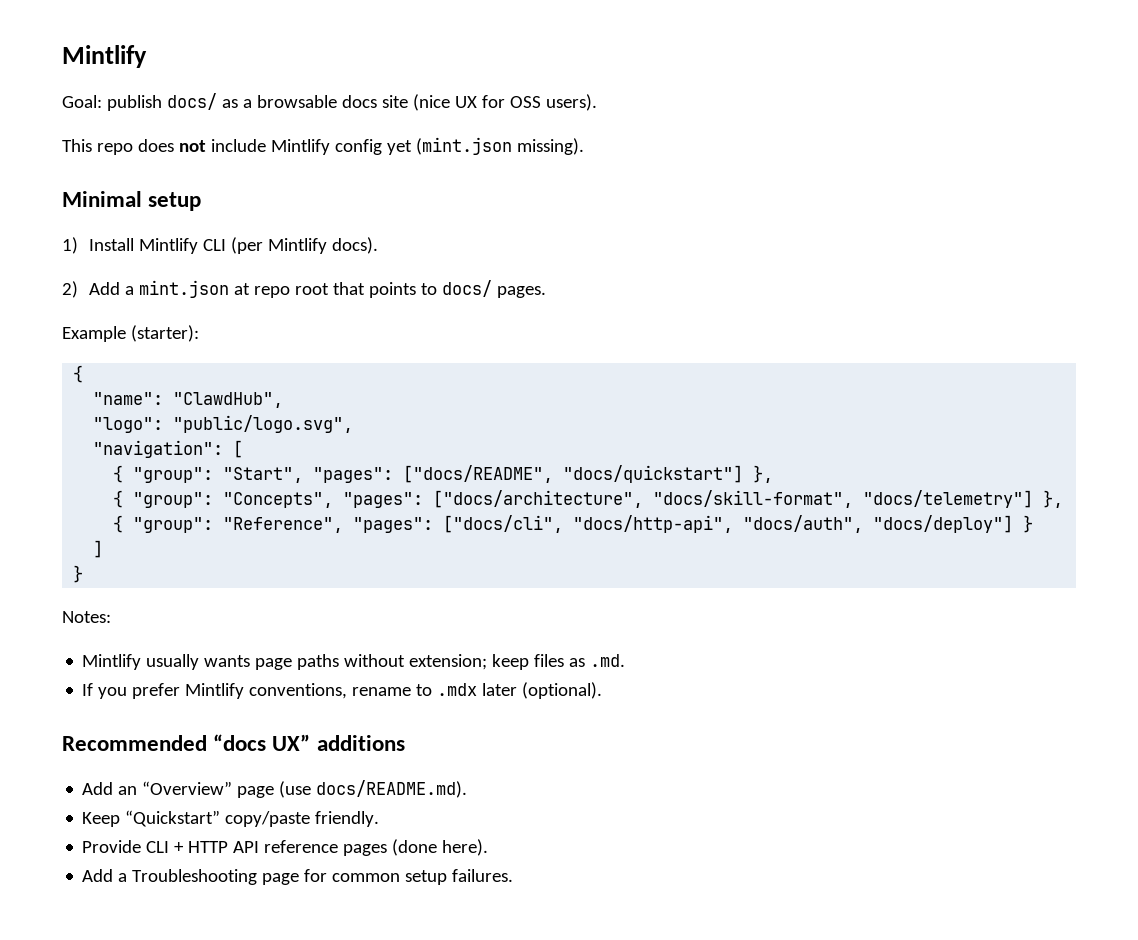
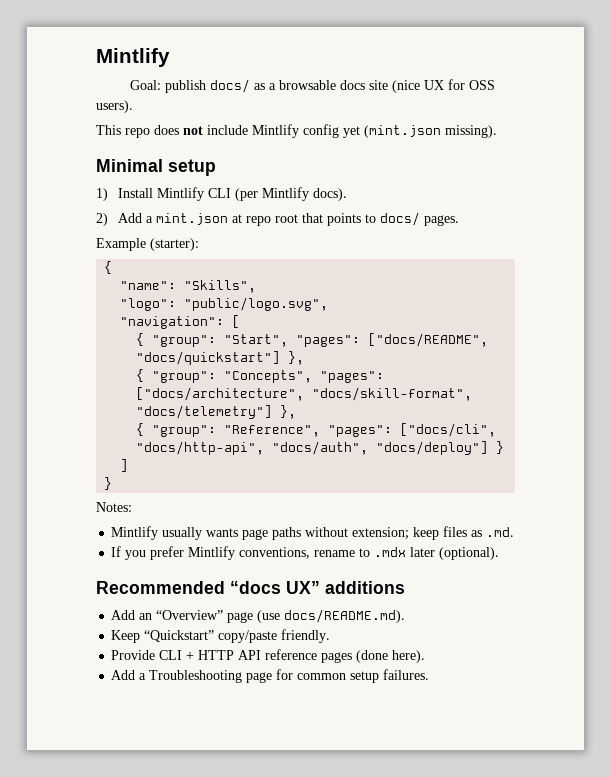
- "name": "ClawdHub",
+ "name": "Skills",

